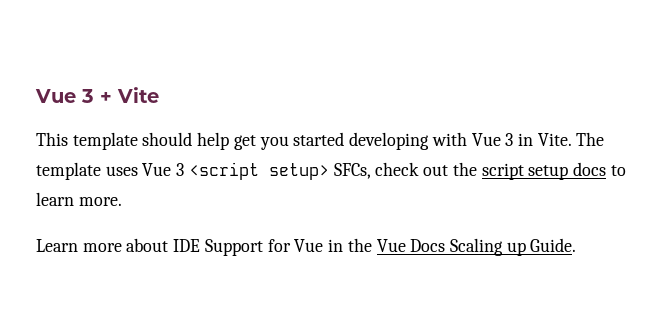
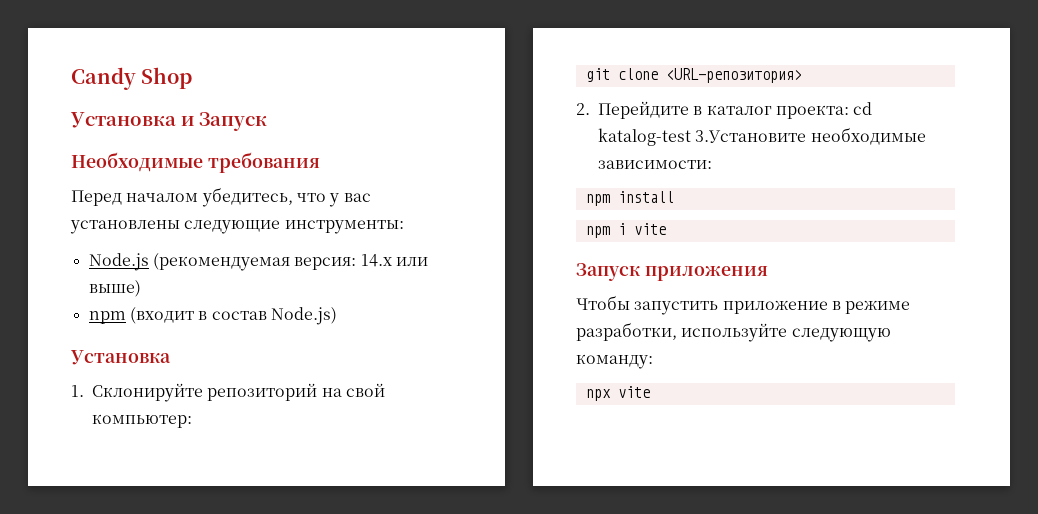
- Vue 3 + Vite
- This template should help get you started developing with Vue 3 in Vite. The template uses Vue 3 <script setup> SFCs, check out the script setup docs to learn more.
- Learn more about IDE Support for Vue in the Vue Docs Scaling up Guide.
+ Candy Shop
+ Установка и Запуск
+ Необходимые требования
+ Перед началом убедитесь, что у вас установлены следующие инструменты:
+ Node.js (рекомендуемая версия: 14.x или выше)
+ npm (входит в состав Node.js)
+ Установка
+ 1. Склонируйте репозиторий на свой компьютер:
+ git clone <URL-репозитория>
+ 2. Перейдите в каталог проекта: cd katalog-test 3.Установите необходимые зависимости:
+ npm install
+ npm i vite
+ Запуск приложения
+ Чтобы запустить приложение в режиме разработки, используйте следующую команду:
+ npx vite

